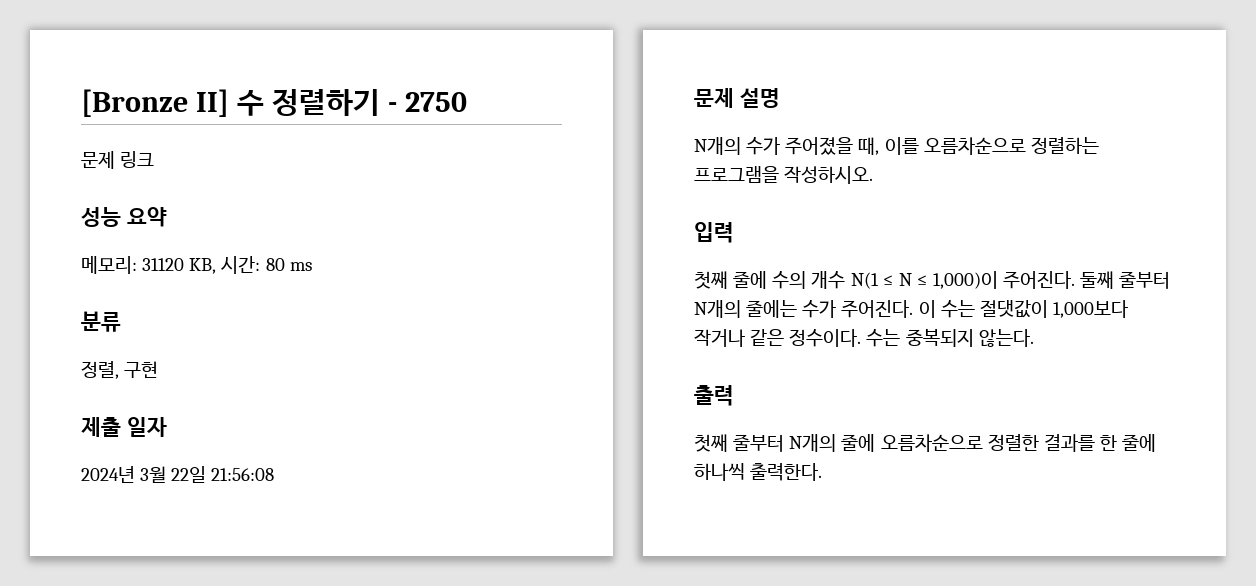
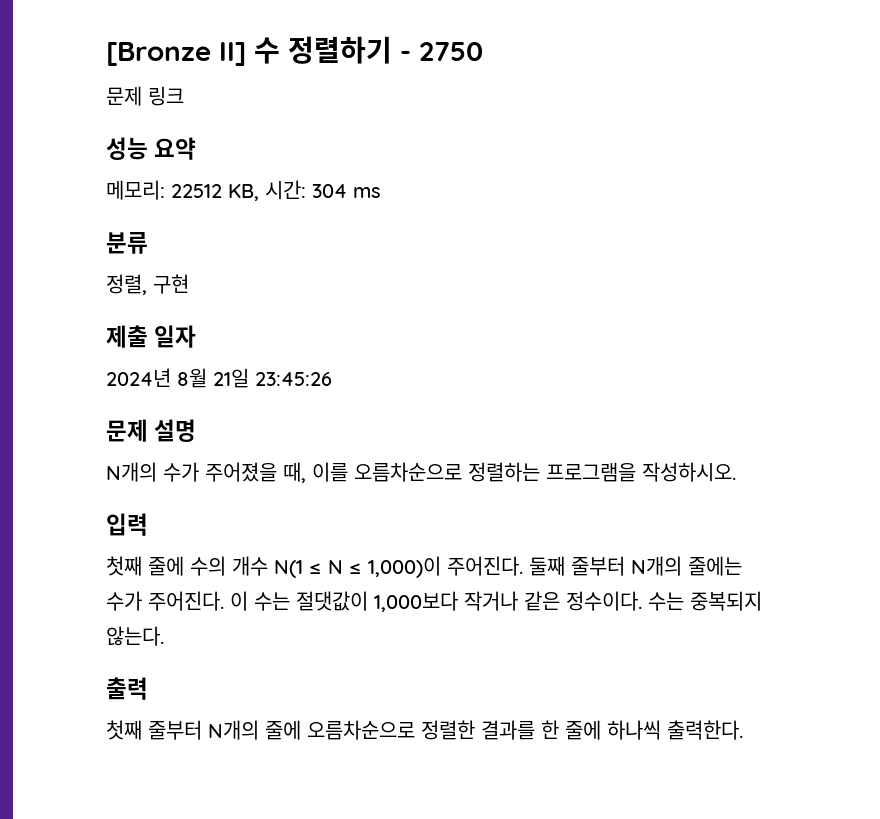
- 메모리: 31120 KB, 시간: 80 ms
+ 메모리: 22512 KB, 시간: 304 ms
- 2024년 3월 22일 21:56:08
+ 2024년 8월 21일 23:45:26

